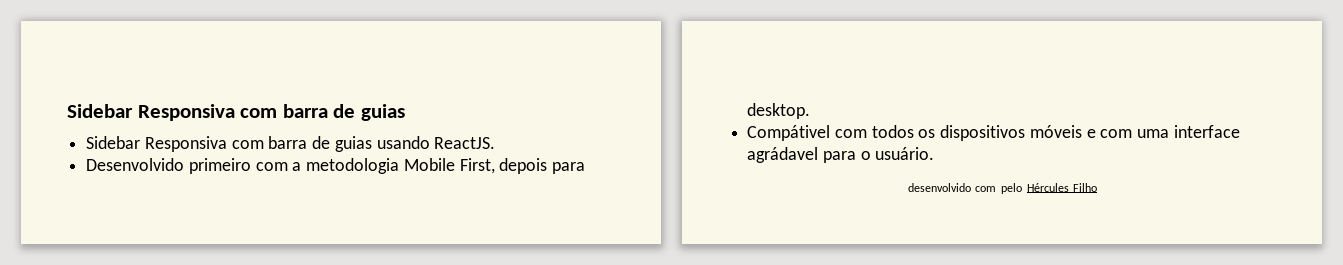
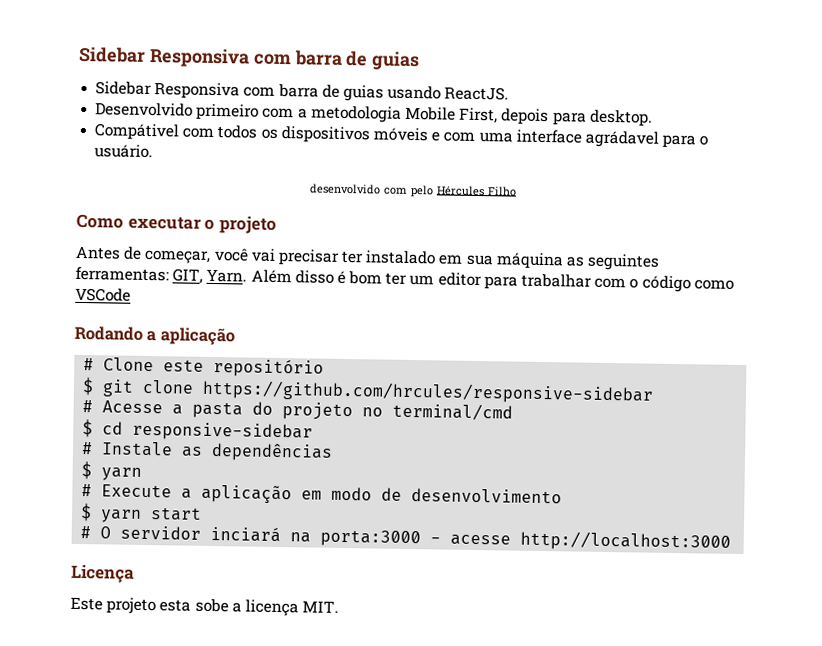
+ Como executar o projeto
+ Antes de começar, você vai precisar ter instalado em sua máquina as seguintes ferramentas: GIT, Yarn. Além disso é bom ter um editor para trabalhar com o código como VSCode
+ Rodando a aplicação
+ # Clone este repositório
+ $ git clone https://github.com/hrcules/responsive-sidebar
+ # Acesse a pasta do projeto no terminal/cmd
+ $ cd responsive-sidebar
+ # Instale as dependências
+ $ yarn
+ # Execute a aplicação em modo de desenvolvimento
+ $ yarn start
+ # O servidor inciará na porta:3000 - acesse http://localhost:3000
+ Licença
+ Este projeto esta sobe a licença MIT.

